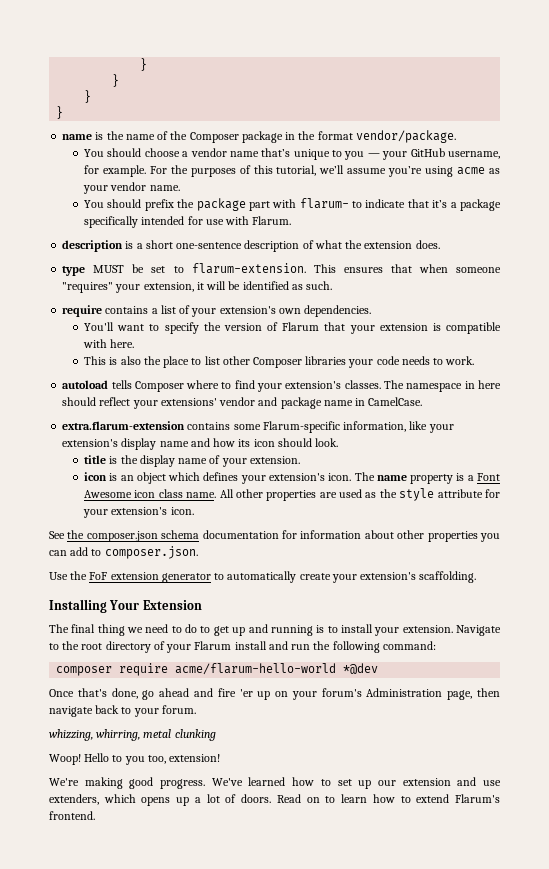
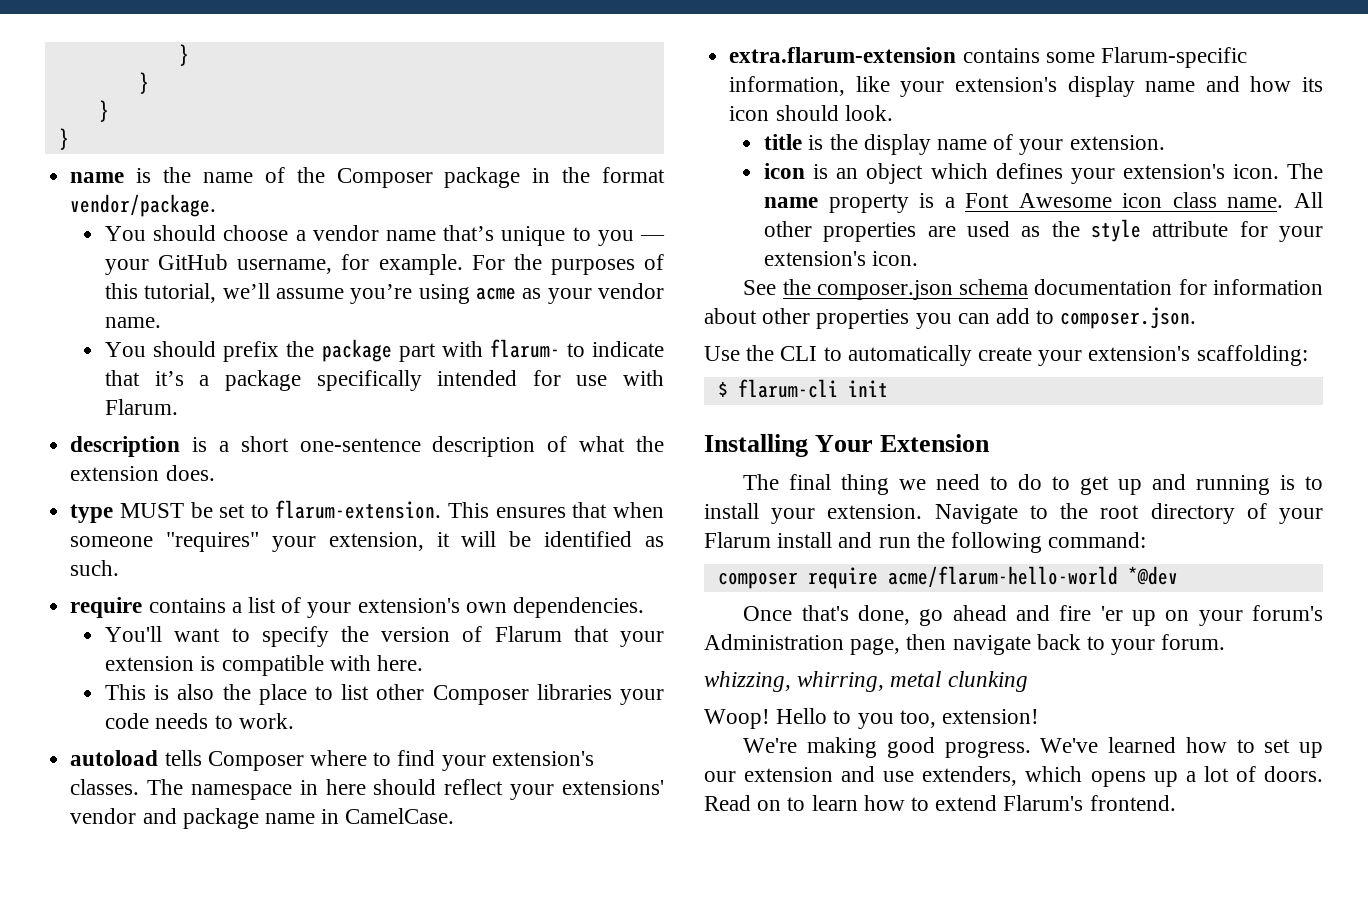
- Use the FoF extension generator to automatically create your extension's scaffolding.
+ Use the CLI to automatically create your extension's scaffolding:
+ $ flarum-cli init

